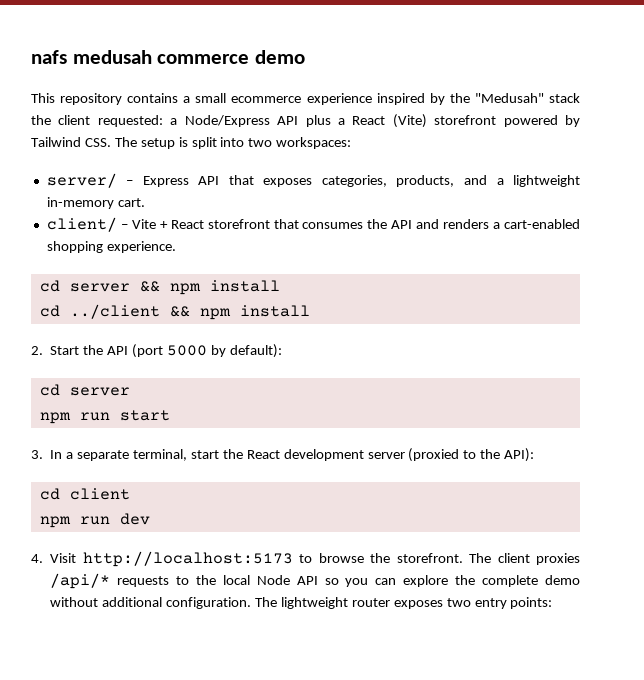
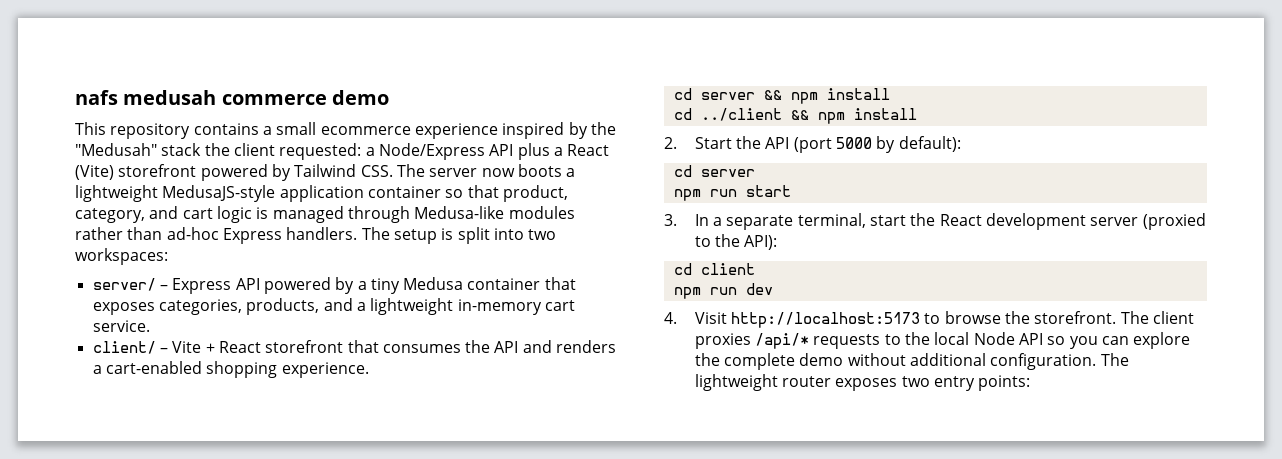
- This repository contains a small ecommerce experience inspired by the "Medusah" stack the client requested: a Node/Express API plus a React (Vite) storefront powered by Tailwind CSS. The setup is split into two workspaces:
+ This repository contains a small ecommerce experience inspired by the "Medusah" stack the client requested: a Node/Express API plus a React (Vite) storefront powered by Tailwind CSS. The server now boots a lightweight MedusaJS-style application container so that product, category, and cart logic is managed through Medusa-like modules rather than ad-hoc Express handlers. The setup is split into two workspaces:
- server/ – Express API that exposes categories, products, and a lightweight in-memory cart.
+ server/ – Express API powered by a tiny Medusa container that exposes categories, products, and a lightweight in-memory cart service.

